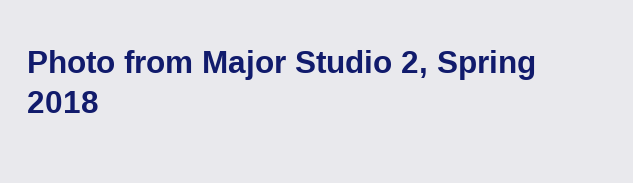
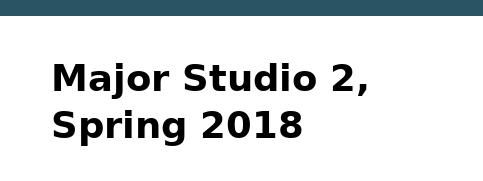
- Photo from Major Studio 2, Spring 2018
+ Major Studio 2, Spring 2018

